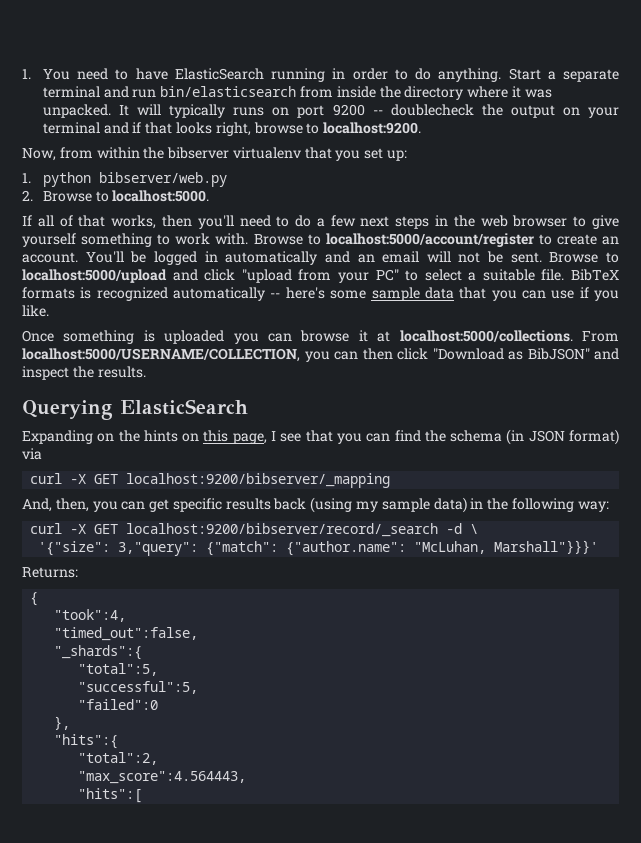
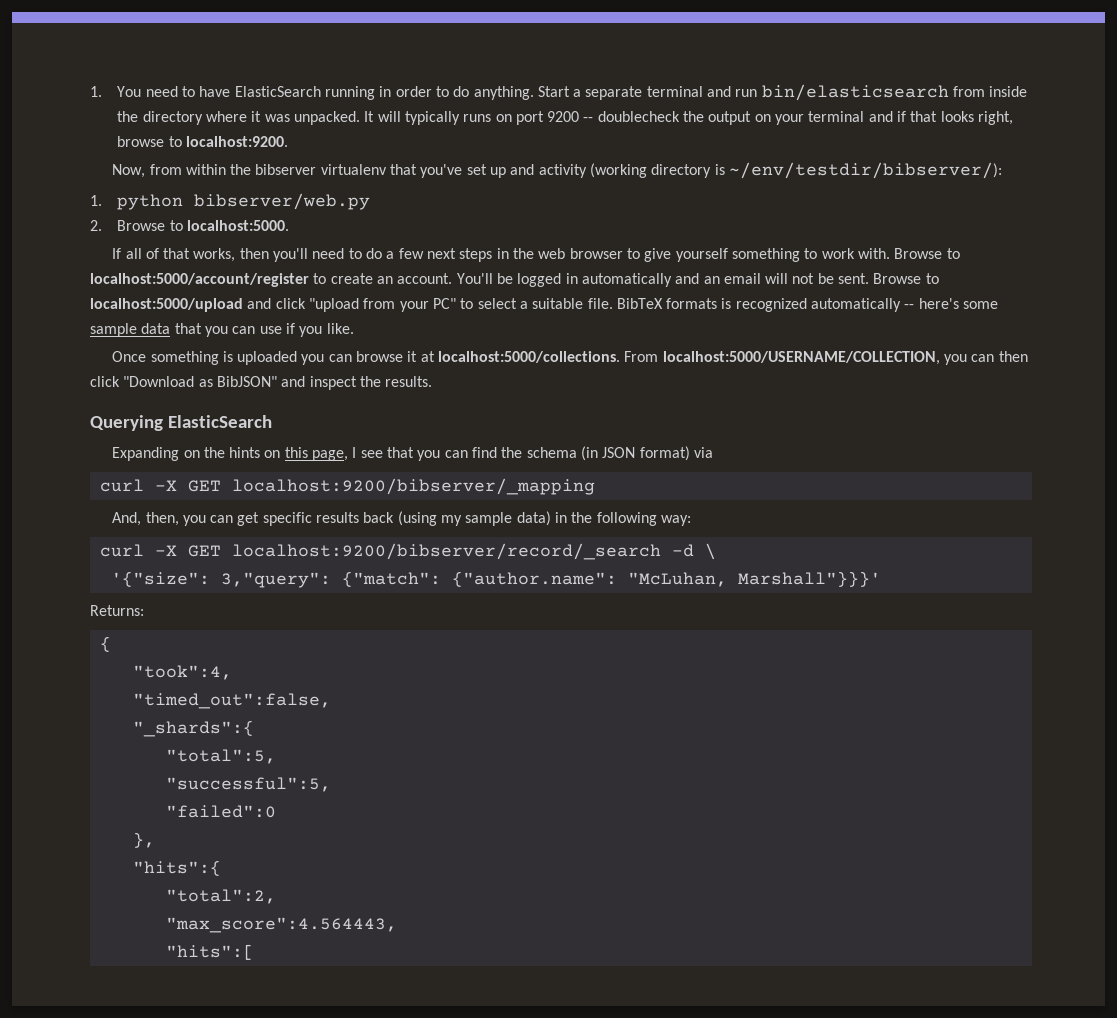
- Now, from within the bibserver virtualenv that you set up:
+ Now, from within the bibserver virtualenv that you've set up and activity (working directory is ~/env/testdir/bibserver/):

